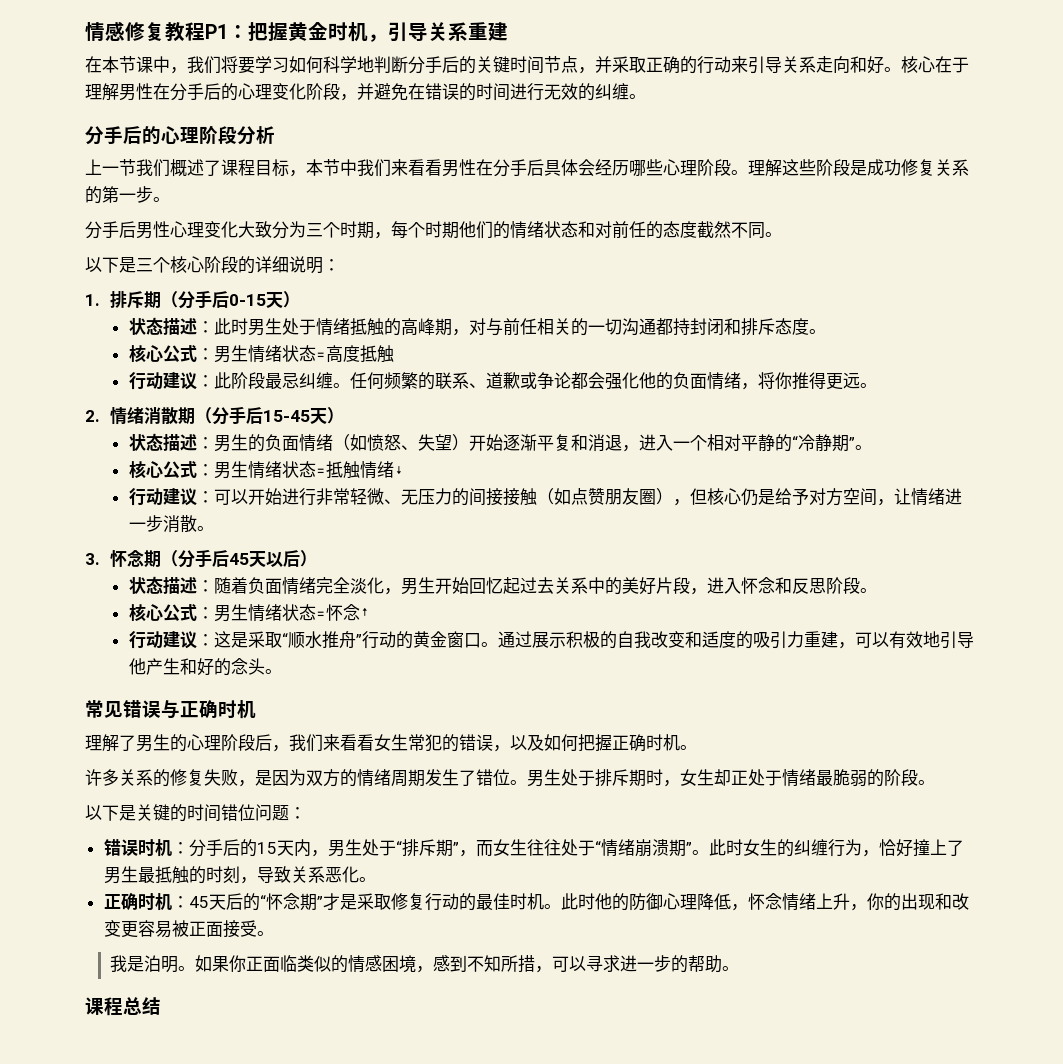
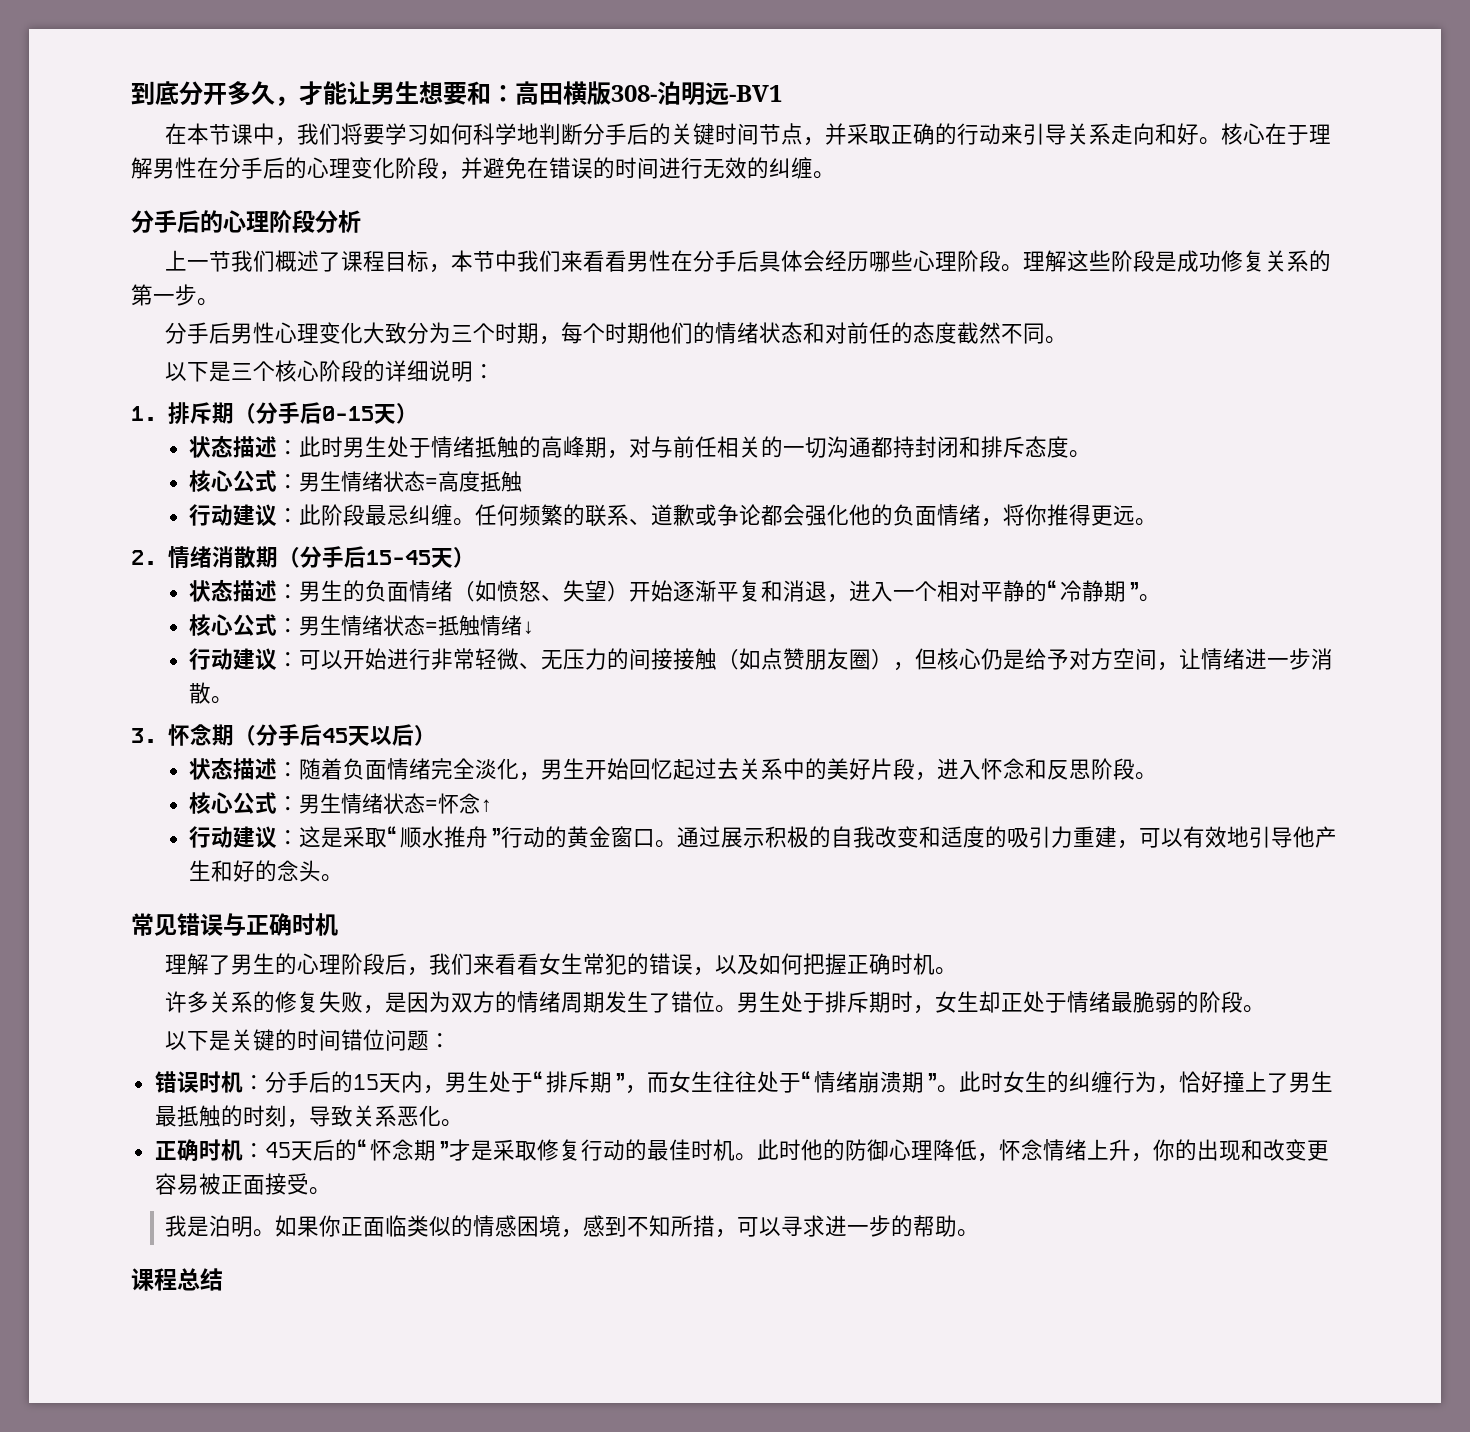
- 情感修复教程P1：把握黄金时机，引导关系重建
+ 到底分开多久，才能让男生想要和：高田横版308-泊明远-BV1

